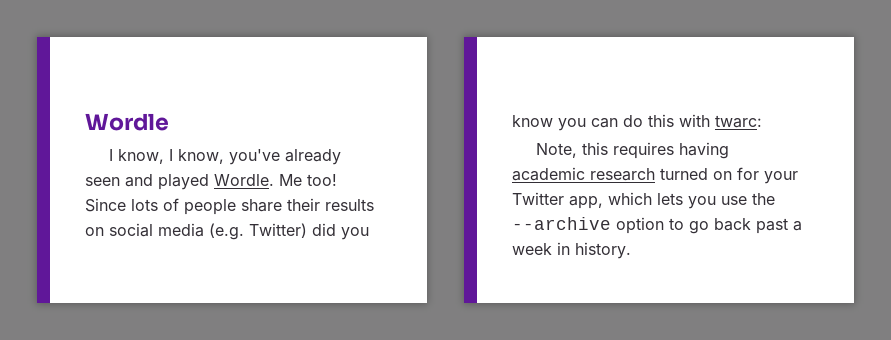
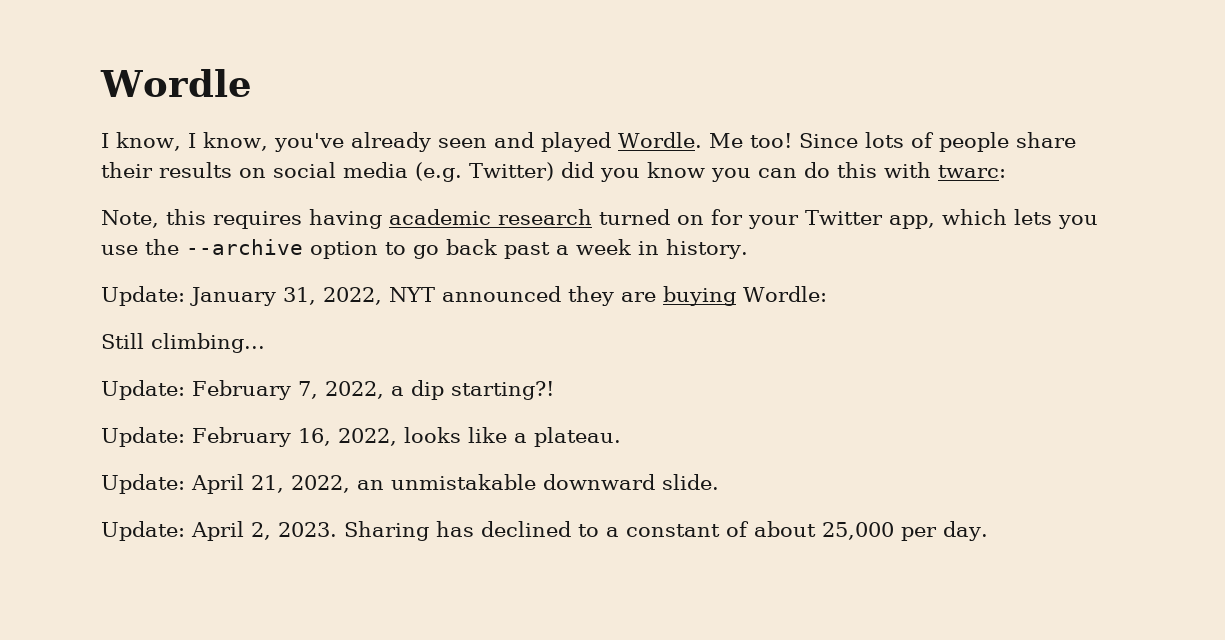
+ Update: January 31, 2022, NYT announced they are buying Wordle:
+ Still climbing...
+ Update: February 7, 2022, a dip starting?!
+ Update: February 16, 2022, looks like a plateau.
+ Update: April 21, 2022, an unmistakable downward slide.
+ Update: April 2, 2023. Sharing has declined to a constant of about 25,000 per day.

